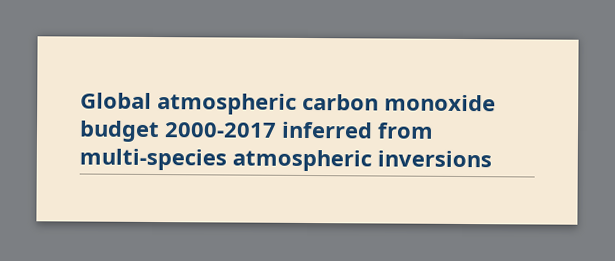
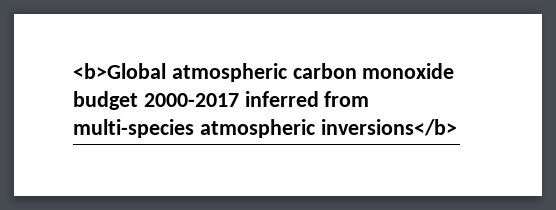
- Global atmospheric carbon monoxide budget 2000-2017 inferred from multi-species atmospheric inversions
+ <b>Global atmospheric carbon monoxide budget 2000-2017 inferred from multi-species atmospheric inversions</b>

